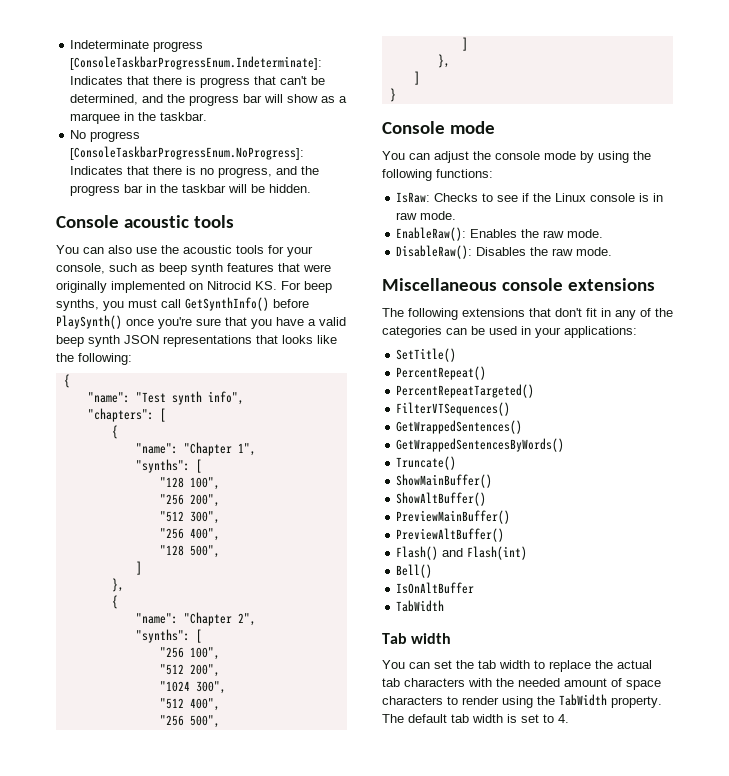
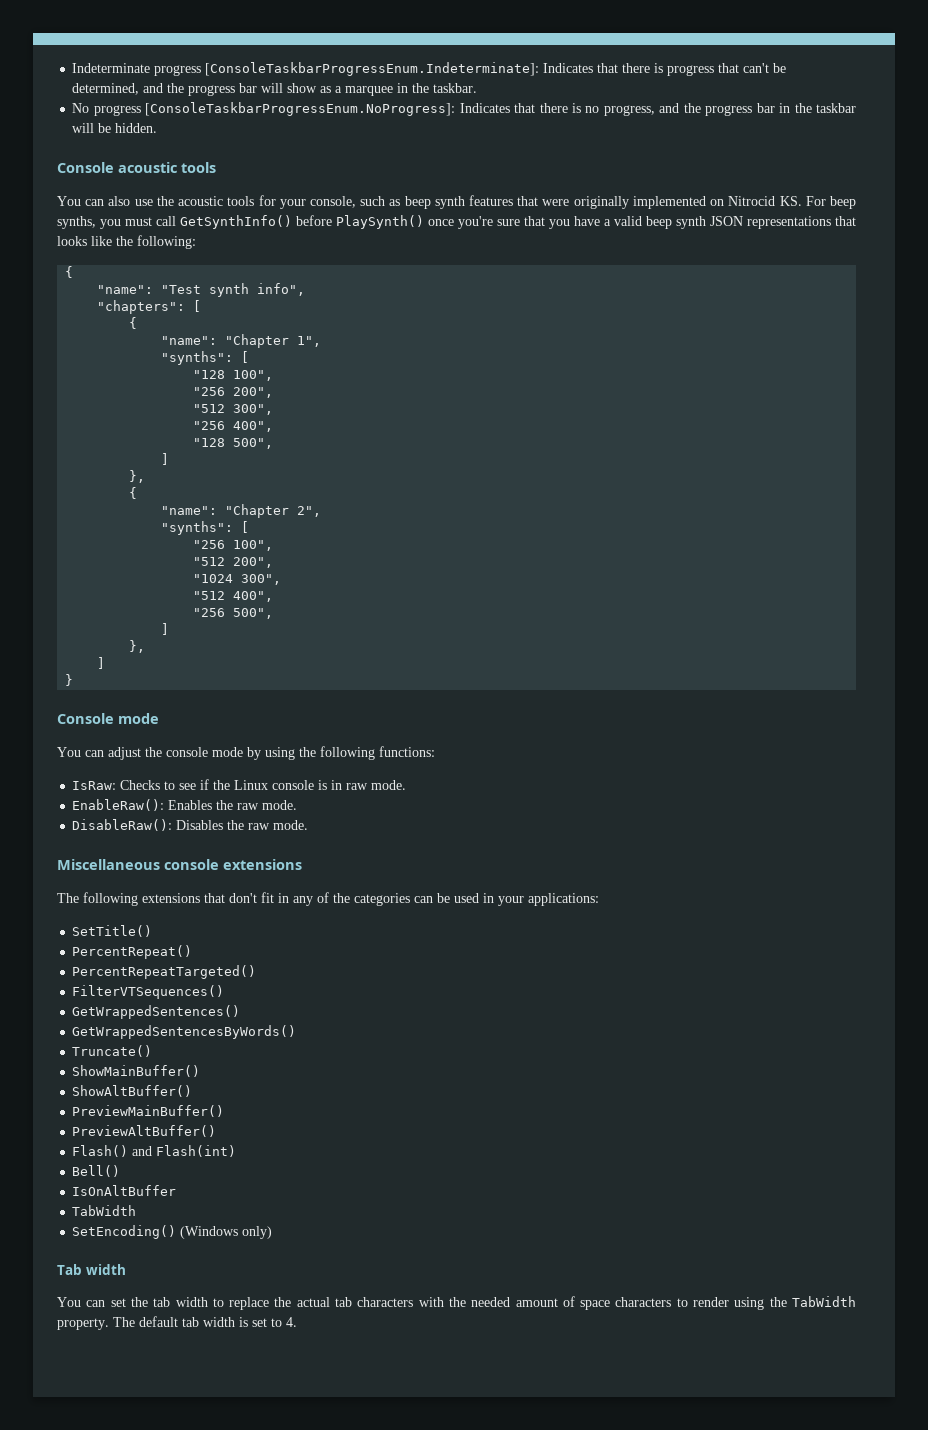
+ SetEncoding() (Windows only)

